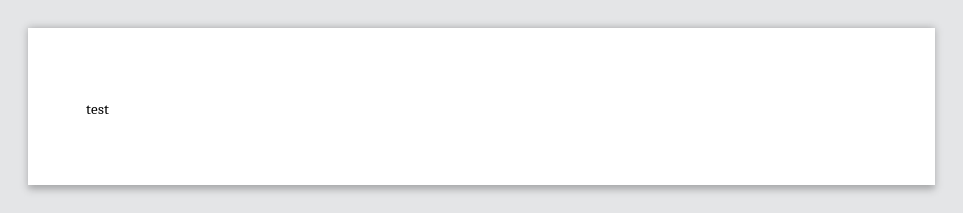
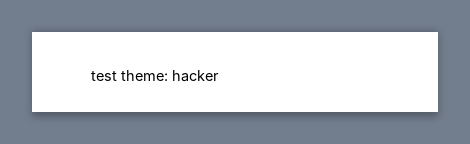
- test
+ test theme: hacker

